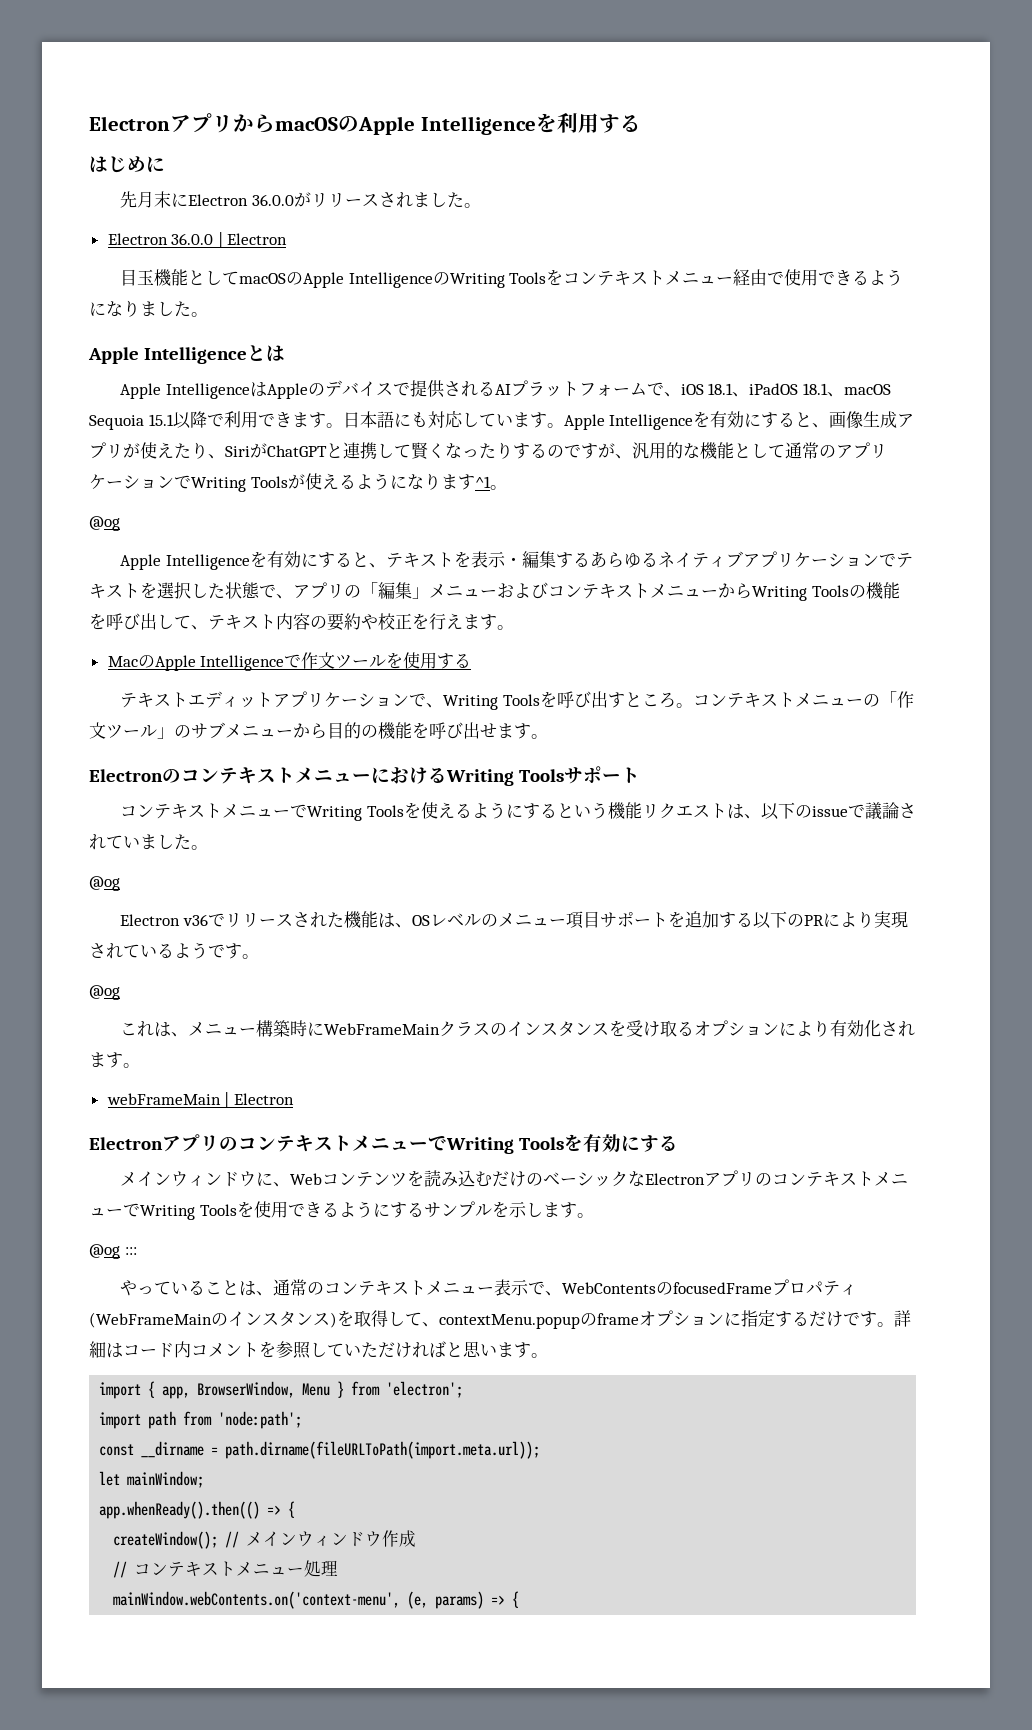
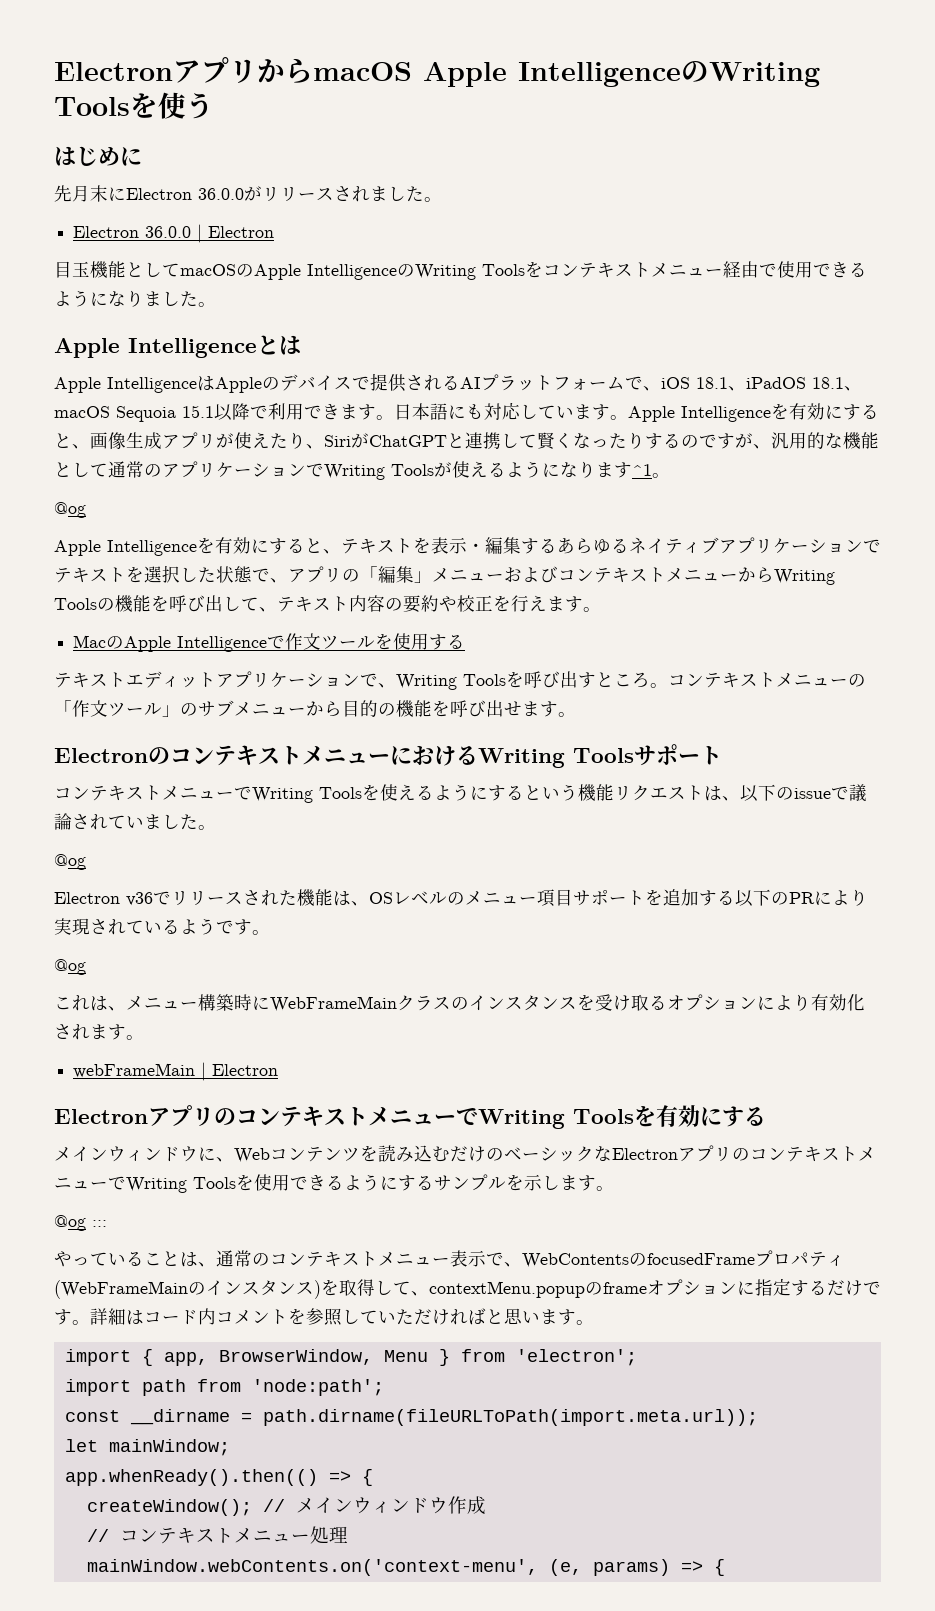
- ElectronアプリからmacOSのApple Intelligenceを利用する
+ ElectronアプリからmacOS Apple IntelligenceのWriting Toolsを使う

